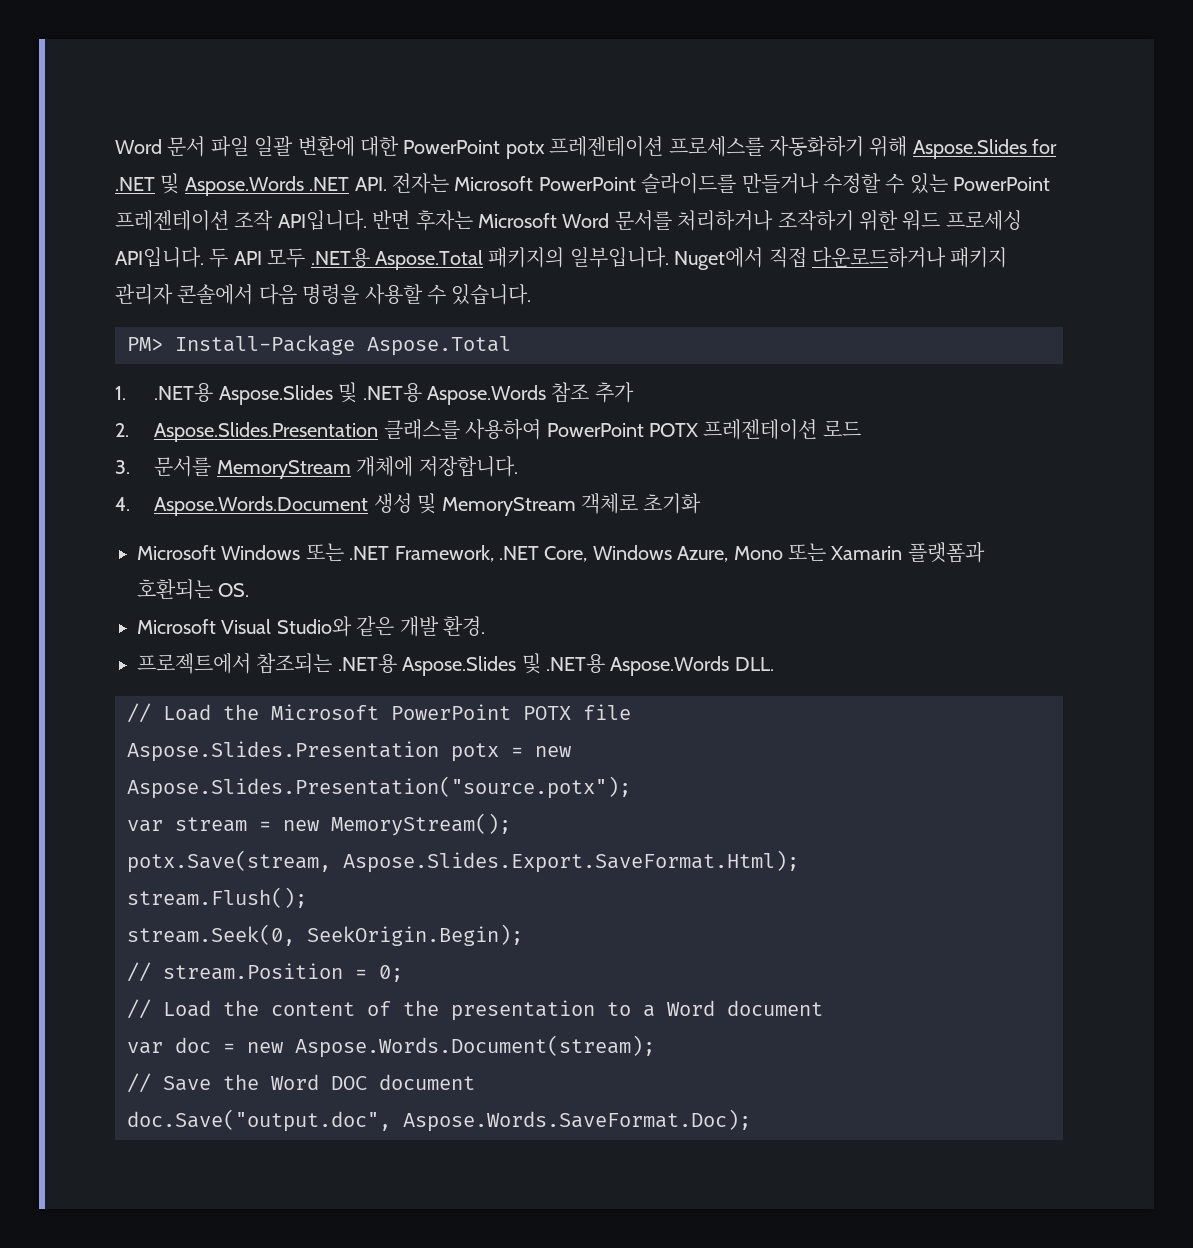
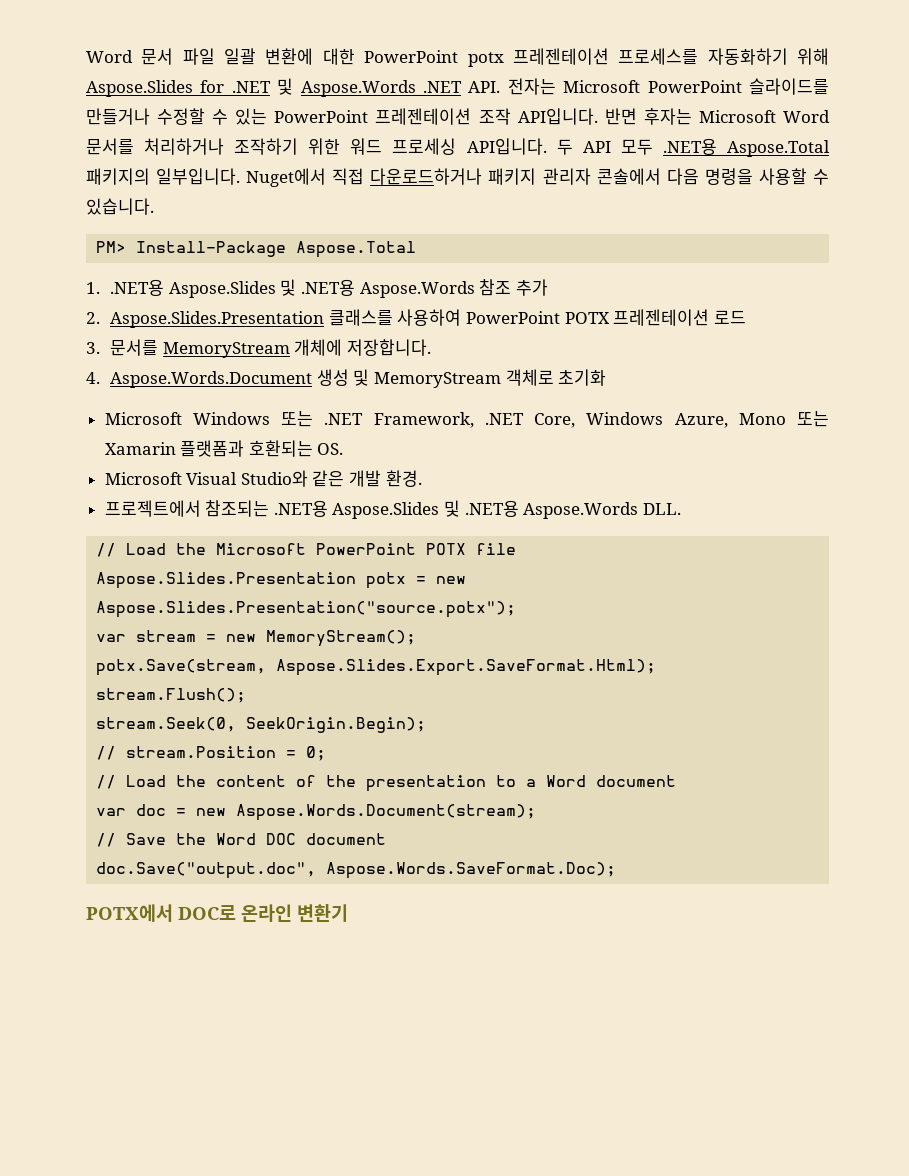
+ POTX에서 DOC로 온라인 변환기

